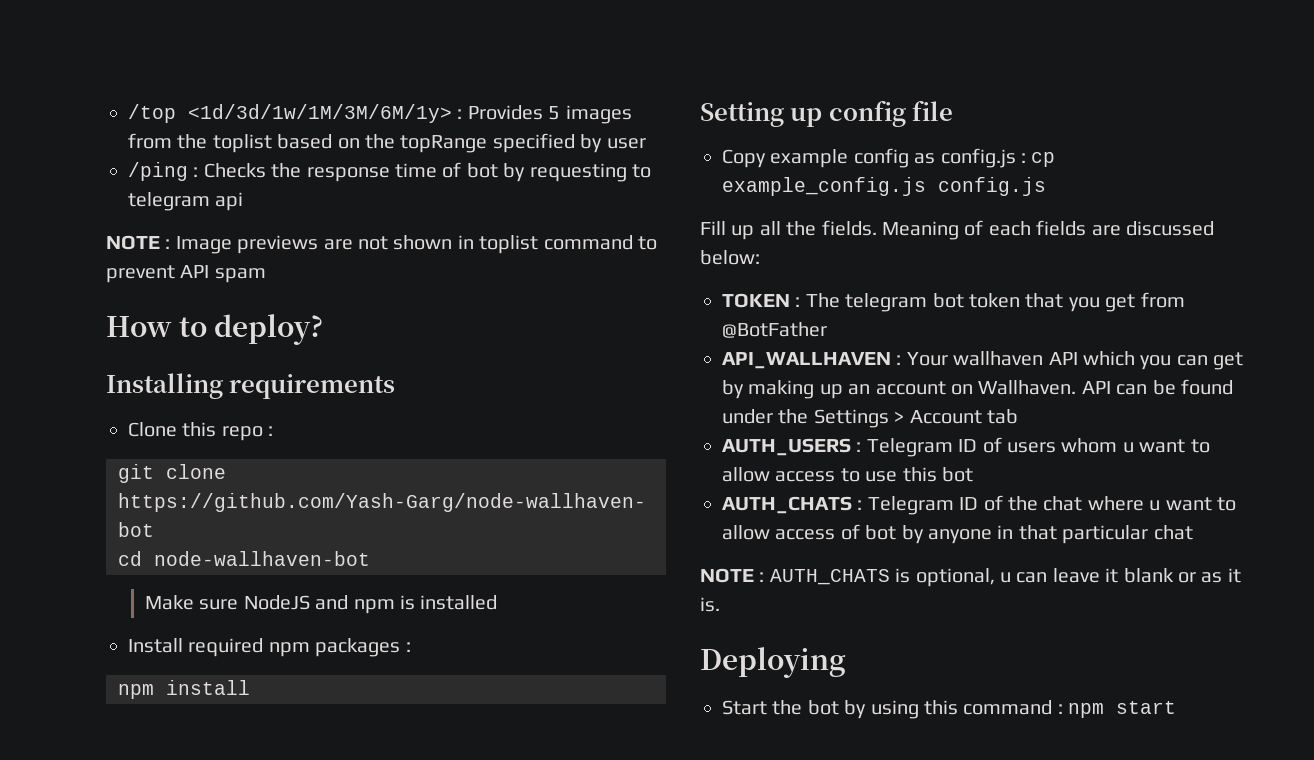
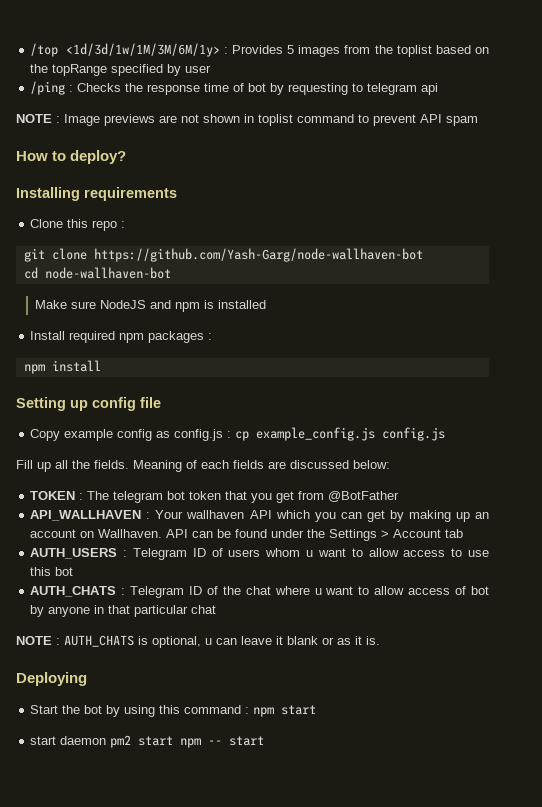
+ start daemon pm2 start npm -- start

